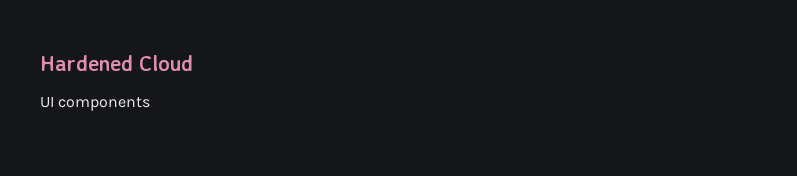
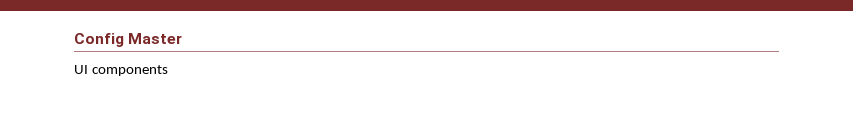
- Hardened Cloud
+ Config Master

